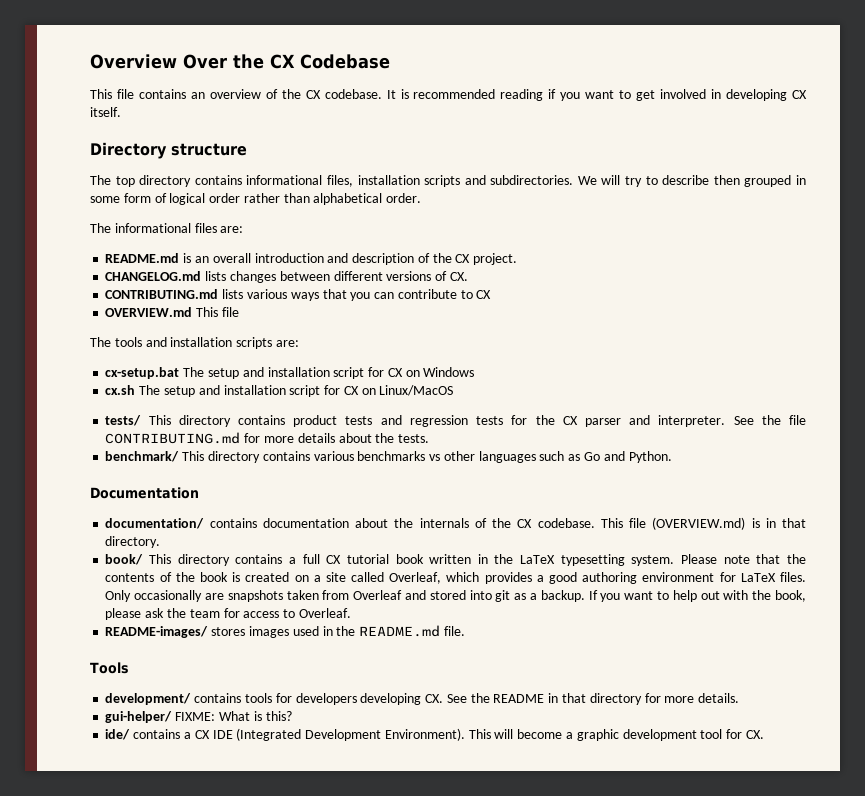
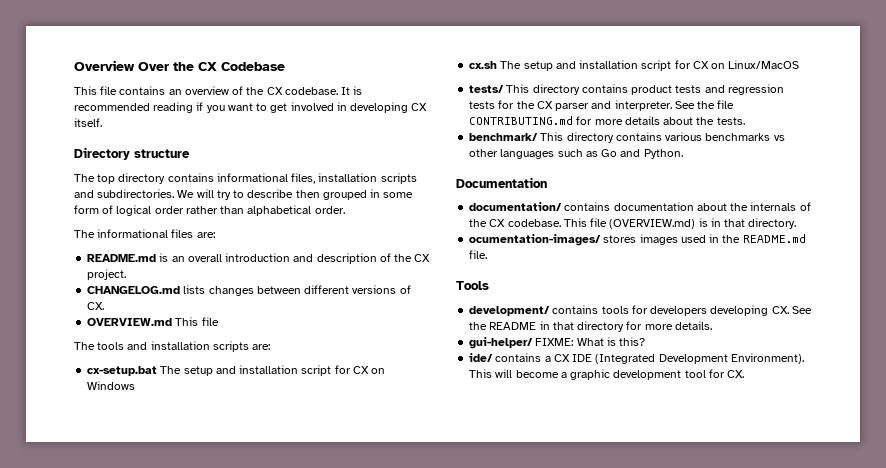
- CONTRIBUTING.md lists various ways that you can contribute to CX
- book/ This directory contains a full CX tutorial book written in the LaTeX typesetting system. Please note that the contents of the book is created on a site called Overleaf, which provides a good authoring environment for LaTeX files. Only occasionally are snapshots taken from Overleaf and stored into git as a backup. If you want to help out with the book, please ask the team for access to Overleaf.
- README-images/ stores images used in the README.md file.
+ ocumentation-images/ stores images used in the README.md file.

